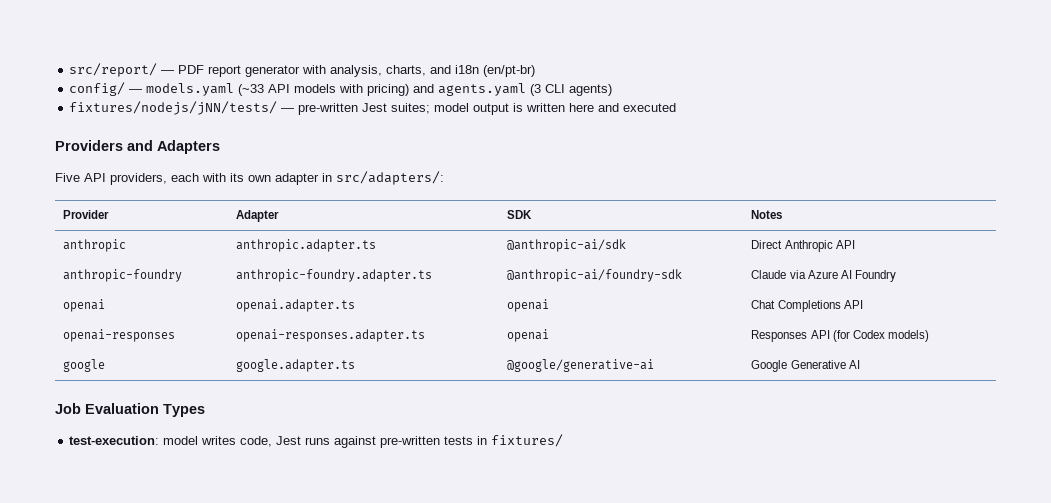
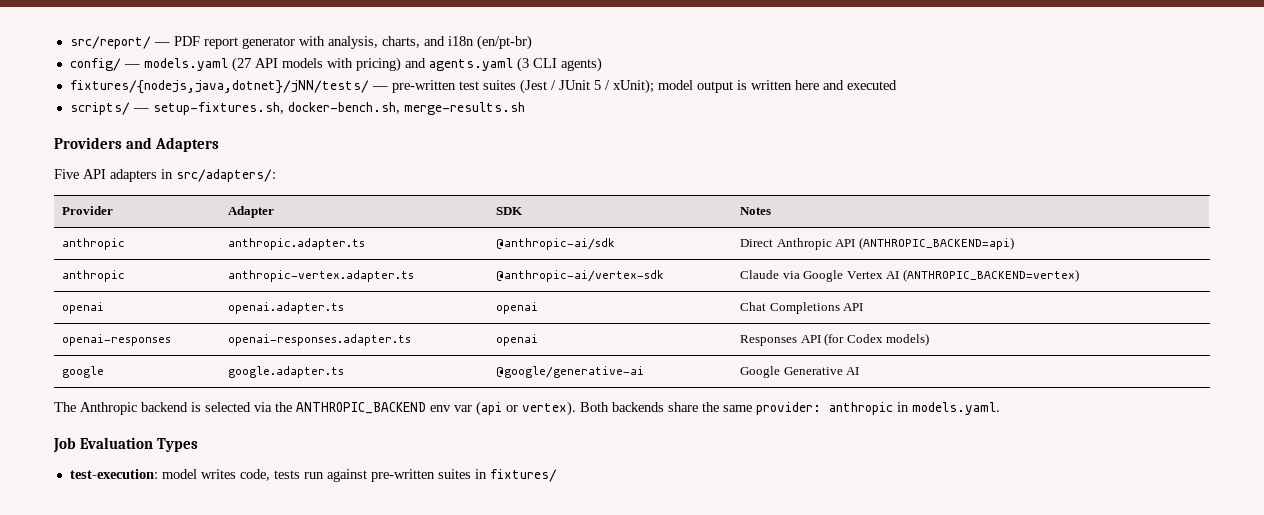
- config/ — models.yaml (~33 API models with pricing) and agents.yaml (3 CLI agents)
+ config/ — models.yaml (27 API models with pricing) and agents.yaml (3 CLI agents)
- fixtures/nodejs/jNN/tests/ — pre-written Jest suites; model output is written here and executed
+ fixtures/{nodejs,java,dotnet}/jNN/tests/ — pre-written test suites (Jest / JUnit 5 / xUnit); model output is written here and executed
+ scripts/ — setup-fixtures.sh, docker-bench.sh, merge-results.sh
- Five API providers, each with its own adapter in src/adapters/:
+ Five API adapters in src/adapters/:
- anthropic | anthropic.adapter.ts | @anthropic-ai/sdk | Direct Anthropic API
- anthropic-foundry | anthropic-foundry.adapter.ts | @anthropic-ai/foundry-sdk | Claude via Azure AI Foundry
+ anthropic | anthropic.adapter.ts | @anthropic-ai/sdk | Direct Anthropic API (ANTHROPIC_BACKEND=api)
+ anthropic | anthropic-vertex.adapter.ts | @anthropic-ai/vertex-sdk | Claude via Google Vertex AI (ANTHROPIC_BACKEND=vertex)
+ The Anthropic backend is selected via the ANTHROPIC_BACKEND env var (api or vertex). Both backends share the same provider: anthropic in models.yaml.
- test-execution: model writes code, Jest runs against pre-written tests in fixtures/
+ test-execution: model writes code, tests run against pre-written suites in fixtures/

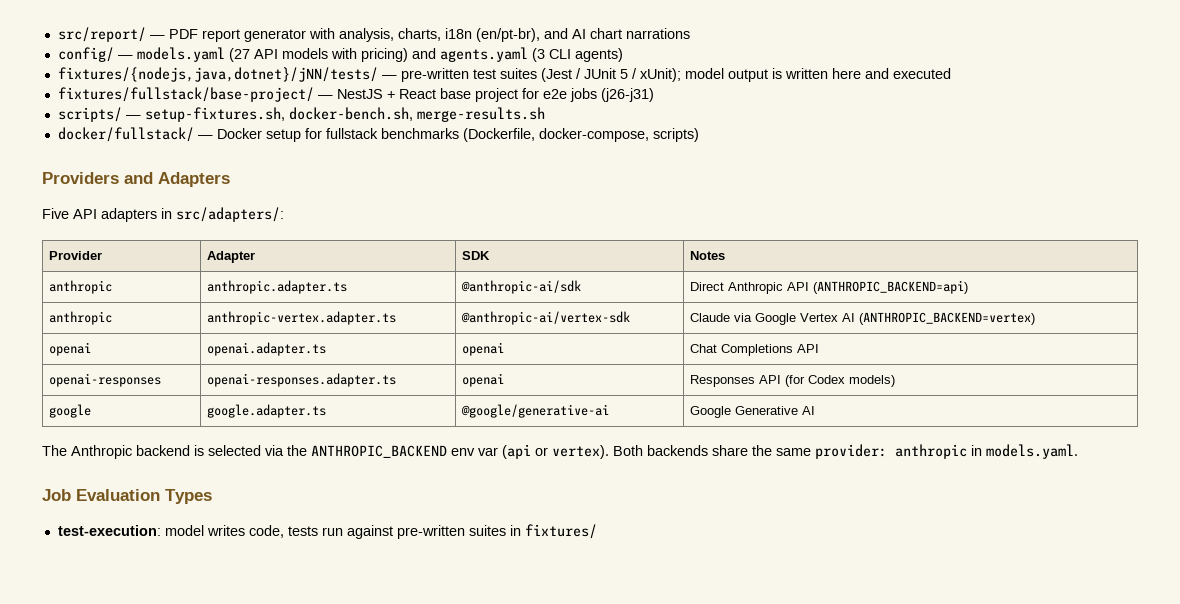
- src/report/ — PDF report generator with analysis, charts, and i18n (en/pt-br)
+ src/report/ — PDF report generator with analysis, charts, i18n (en/pt-br), and AI chart narrations
+ fixtures/fullstack/base-project/ — NestJS + React base project for e2e jobs (j26-j31)
+ docker/fullstack/ — Docker setup for fullstack benchmarks (Dockerfile, docker-compose, scripts)

